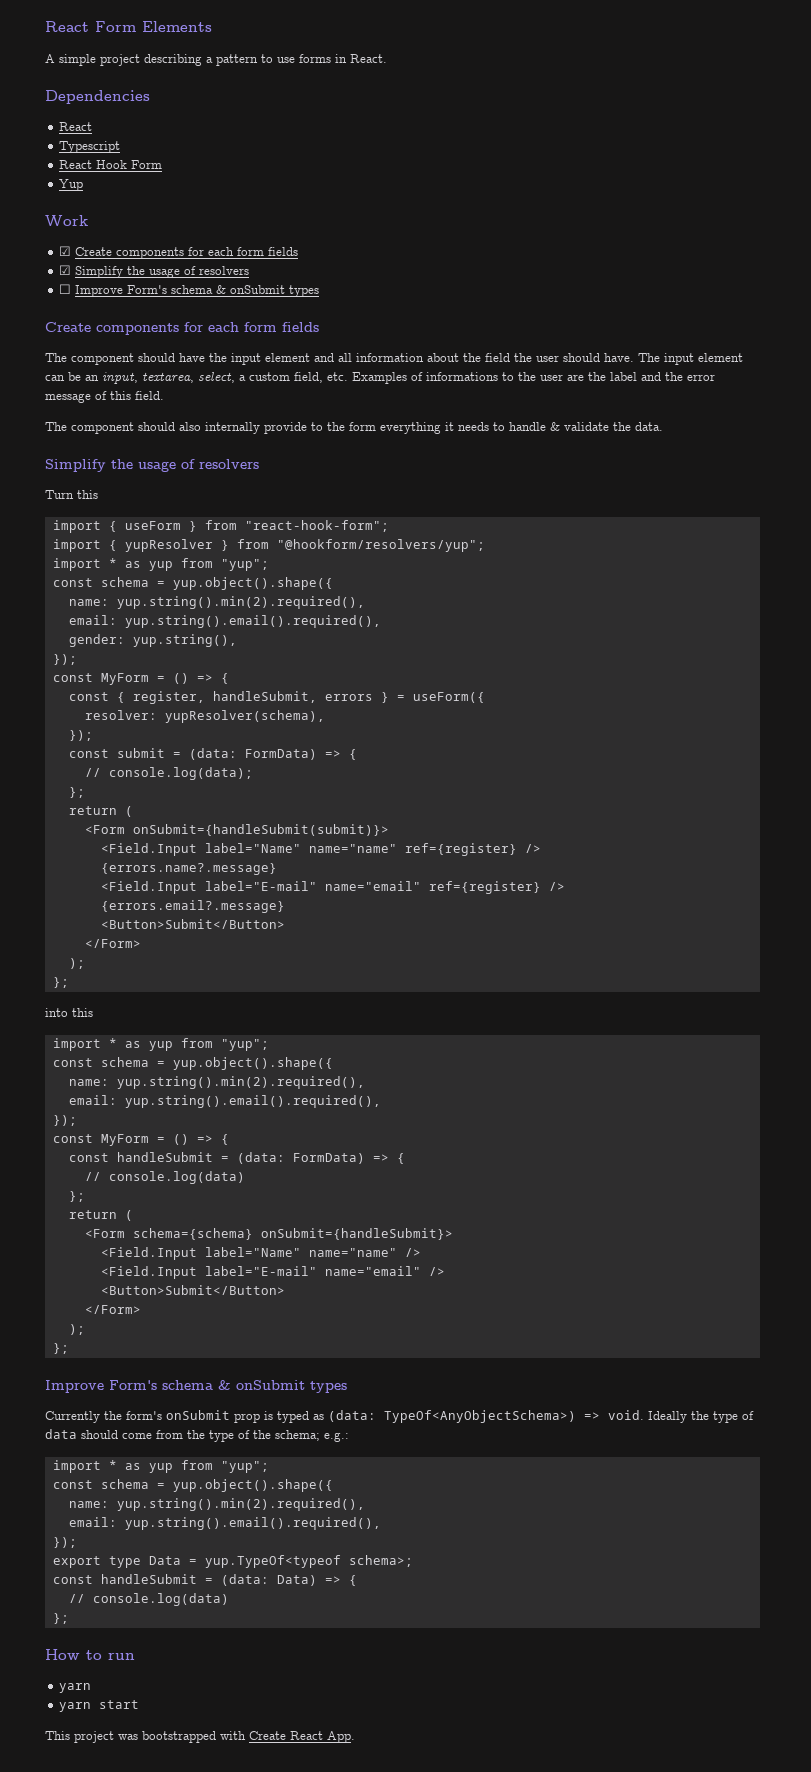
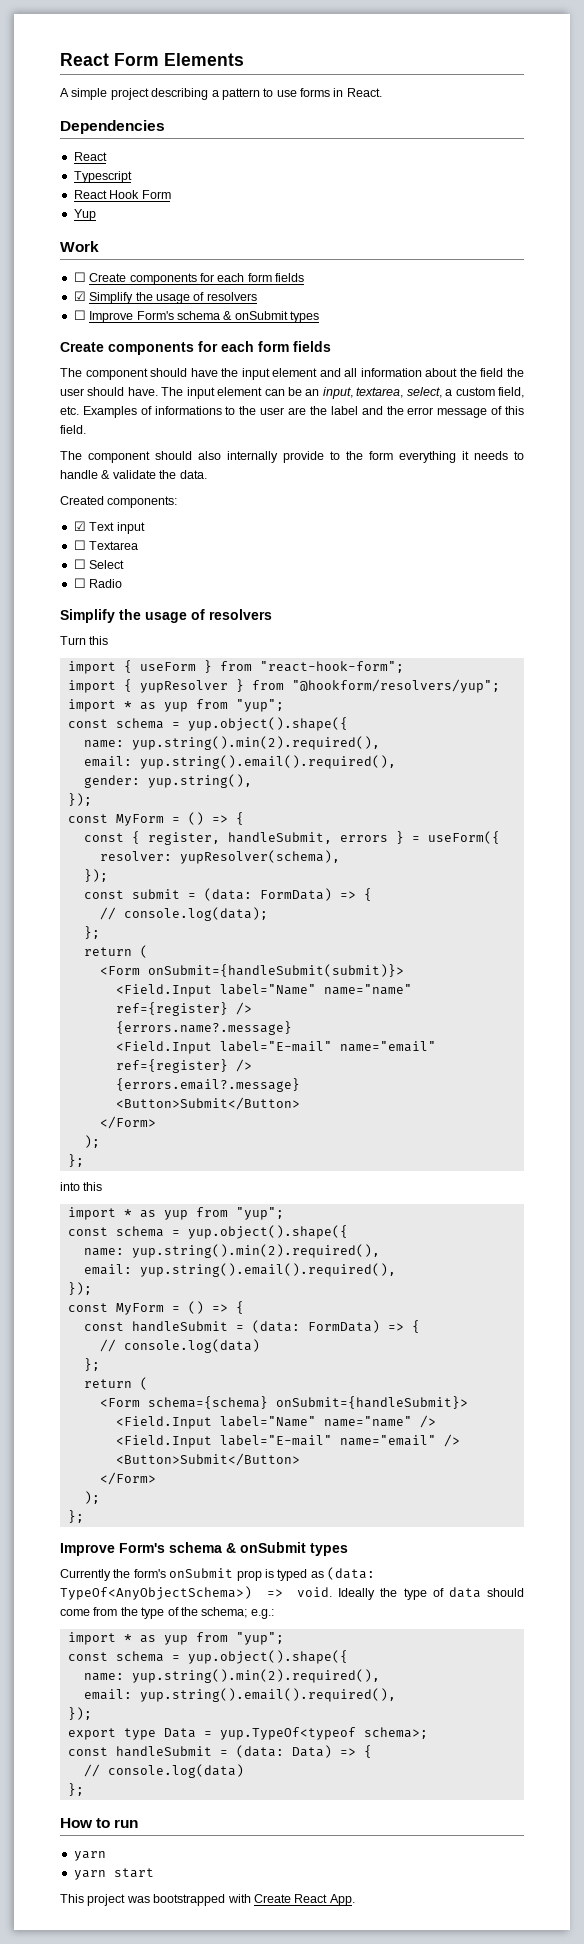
- ☑ Create components for each form fields
+ ☐ Create components for each form fields
+ Created components:
+ ☑ Text input
+ ☐ Textarea
+ ☐ Select
+ ☐ Radio

